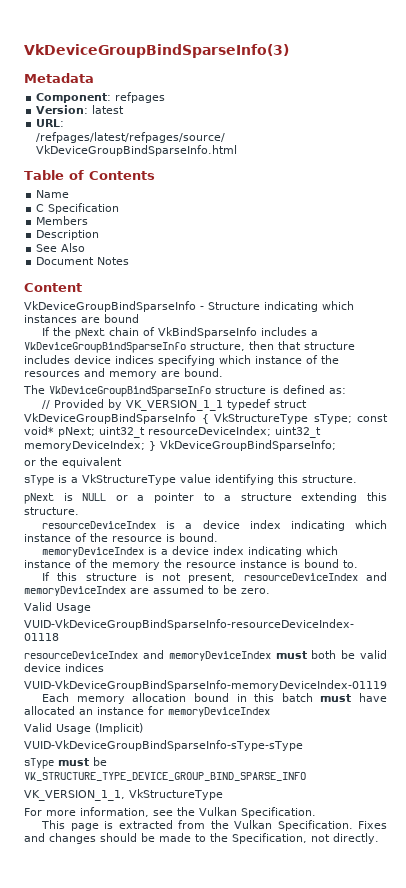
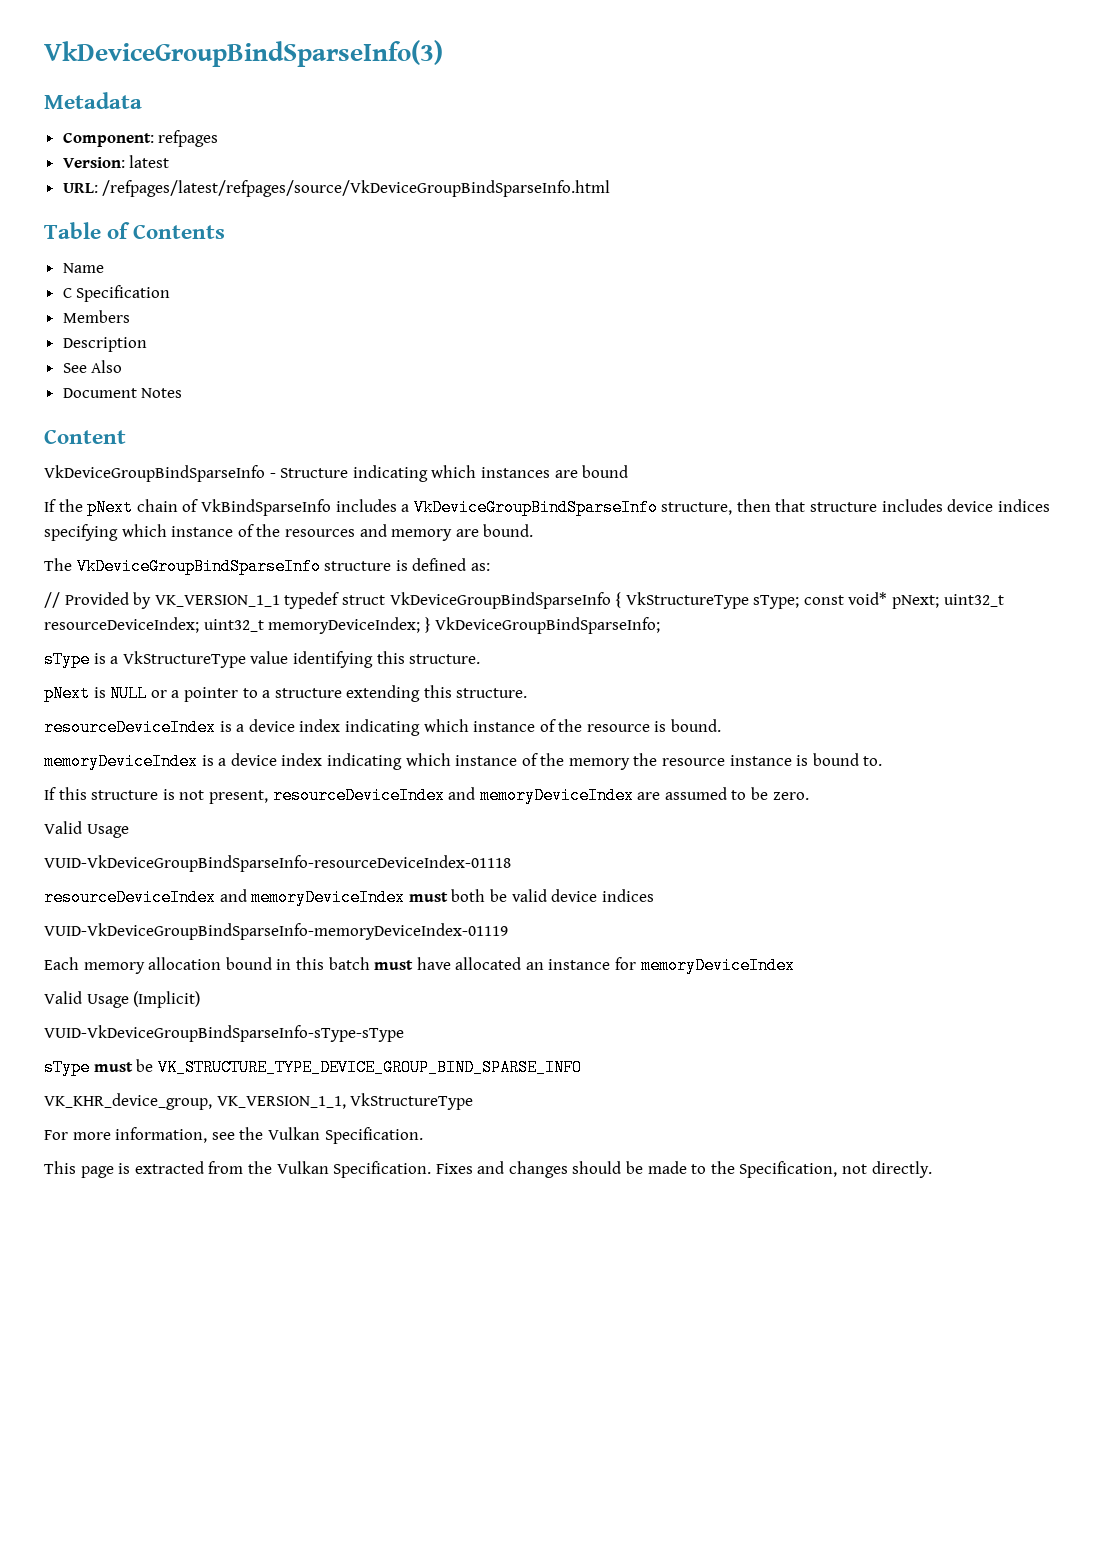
- or the equivalent
- VK_VERSION_1_1, VkStructureType
+ VK_KHR_device_group, VK_VERSION_1_1, VkStructureType

